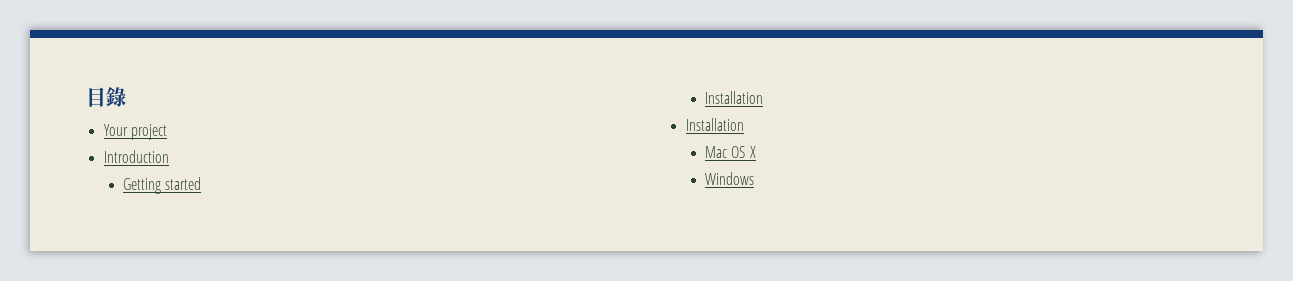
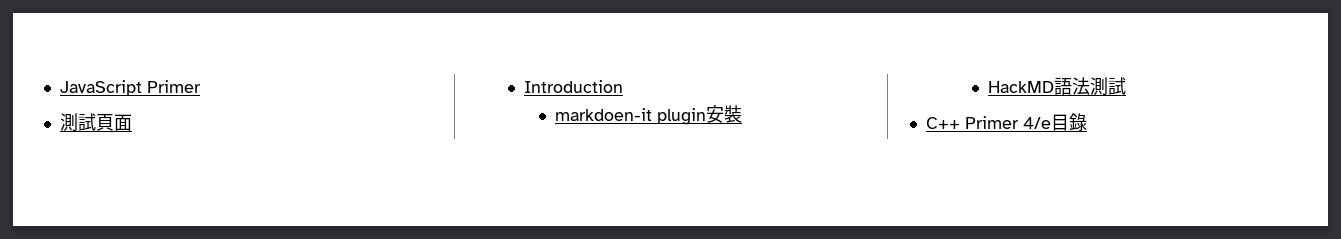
- 目錄
- Your project
+ JavaScript Primer
+ 測試頁面
  Introduction
- Getting started
- Installation
- Installation
- Mac OS X
- Windows
+ markdoen-it plugin安裝
+ HackMD語法測試
+ C++ Primer 4/e目錄

